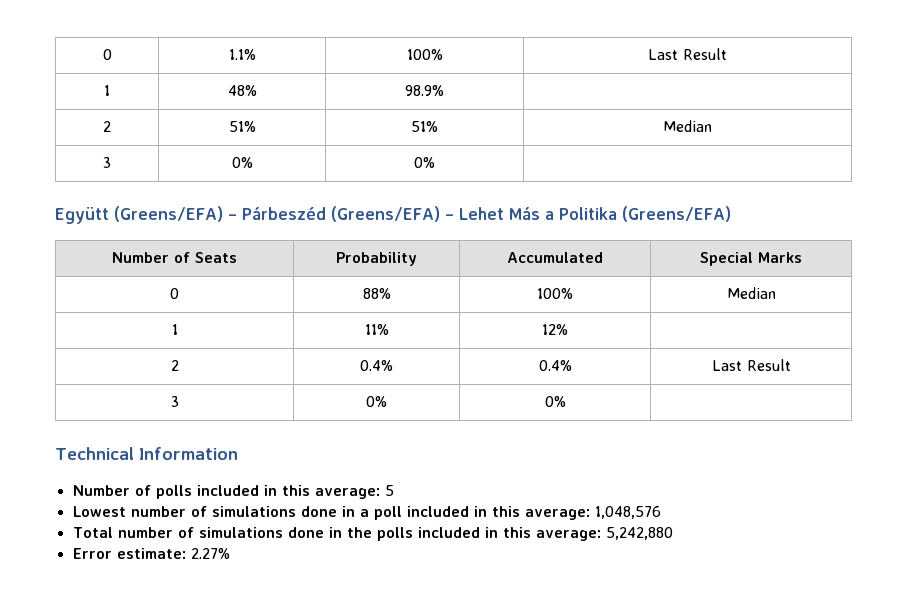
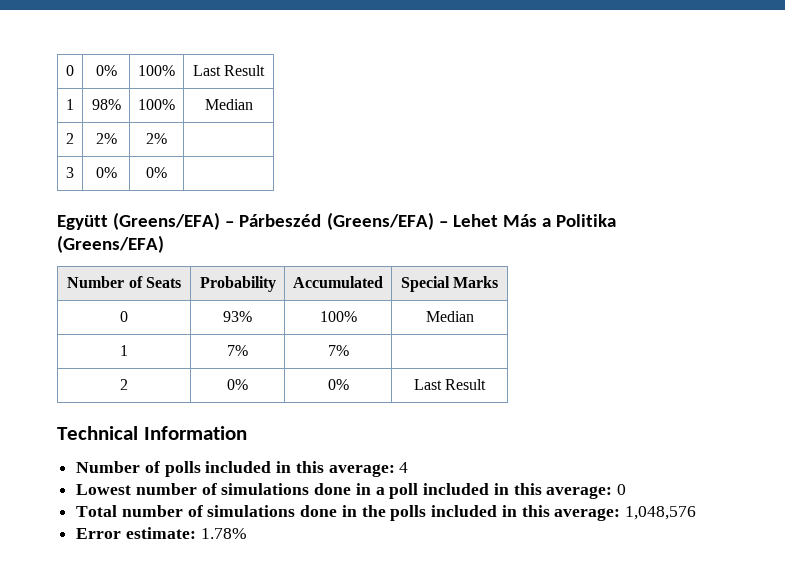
- 0 | 1.1% | 100% | Last Result
+ 0 | 0% | 100% | Last Result
- 1 | 48% | 98.9% |
- 2 | 51% | 51% | Median
+ 1 | 98% | 100% | Median
+ 2 | 2% | 2% |
- 0 | 88% | 100% | Median
+ 0 | 93% | 100% | Median
- 1 | 11% | 12% |
- 2 | 0.4% | 0.4% | Last Result
- 3 | 0% | 0% |
+ 1 | 7% | 7% |
+ 2 | 0% | 0% | Last Result
- Number of polls included in this average: 5
+ Number of polls included in this average: 4
- Lowest number of simulations done in a poll included in this average: 1,048,576
+ Lowest number of simulations done in a poll included in this average: 0
- Total number of simulations done in the polls included in this average: 5,242,880
+ Total number of simulations done in the polls included in this average: 1,048,576
- Error estimate: 2.27%
+ Error estimate: 1.78%

